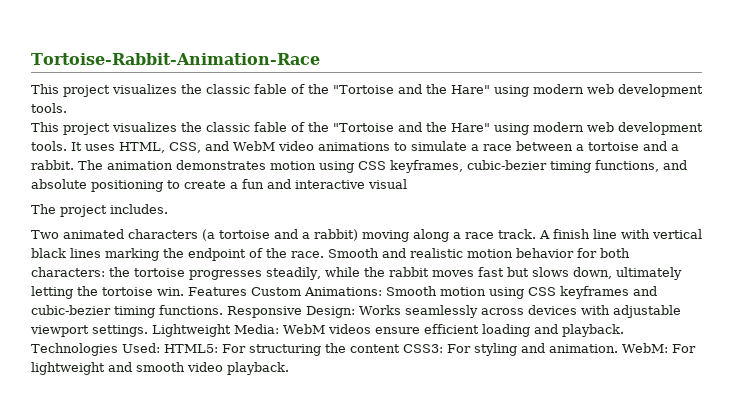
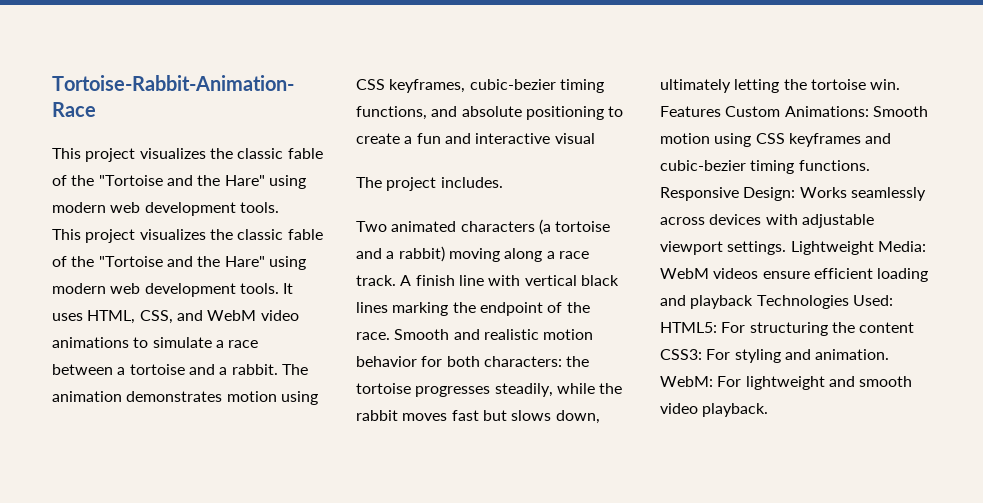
- Lightweight Media: WebM videos ensure efficient loading and playback. Technologies Used: HTML5: For structuring the content CSS3: For styling and animation.
+ Lightweight Media: WebM videos ensure efficient loading and playback Technologies Used: HTML5: For structuring the content CSS3: For styling and animation.

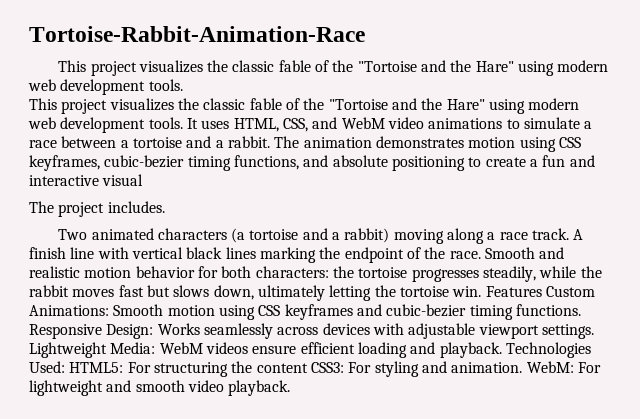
- Lightweight Media: WebM videos ensure efficient loading and playback Technologies Used: HTML5: For structuring the content CSS3: For styling and animation.
+ Lightweight Media: WebM videos ensure efficient loading and playback. Technologies Used: HTML5: For structuring the content CSS3: For styling and animation.

